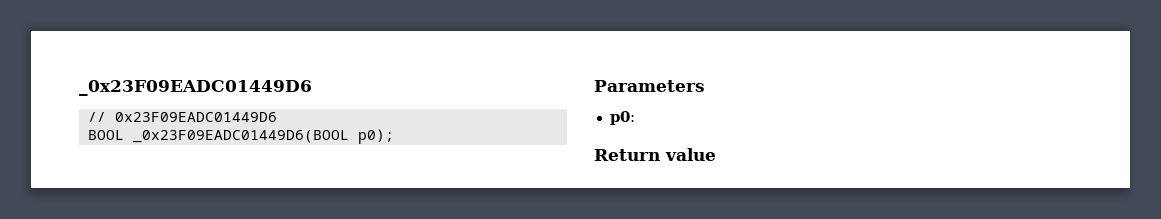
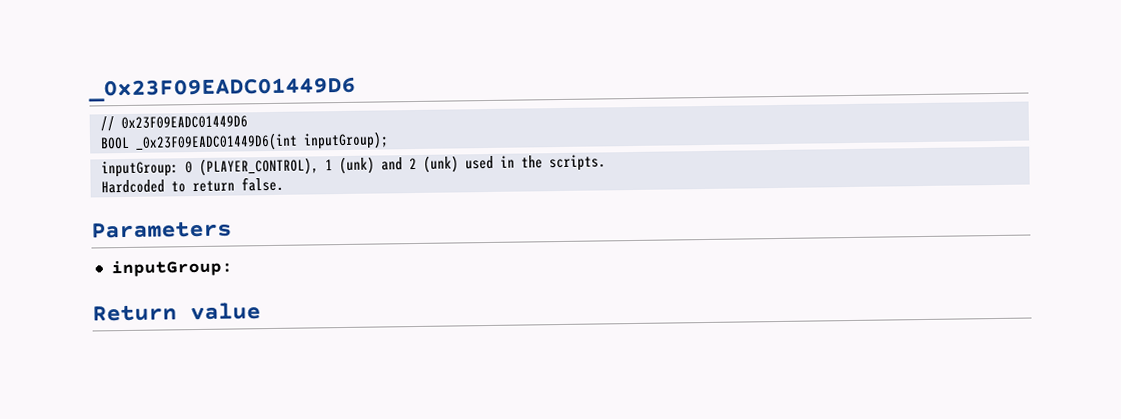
- BOOL _0x23F09EADC01449D6(BOOL p0);
+ BOOL _0x23F09EADC01449D6(int inputGroup);
+ inputGroup: 0 (PLAYER_CONTROL), 1 (unk) and 2 (unk) used in the scripts.
+ Hardcoded to return false.
  Parameters
- p0:
+ inputGroup:

